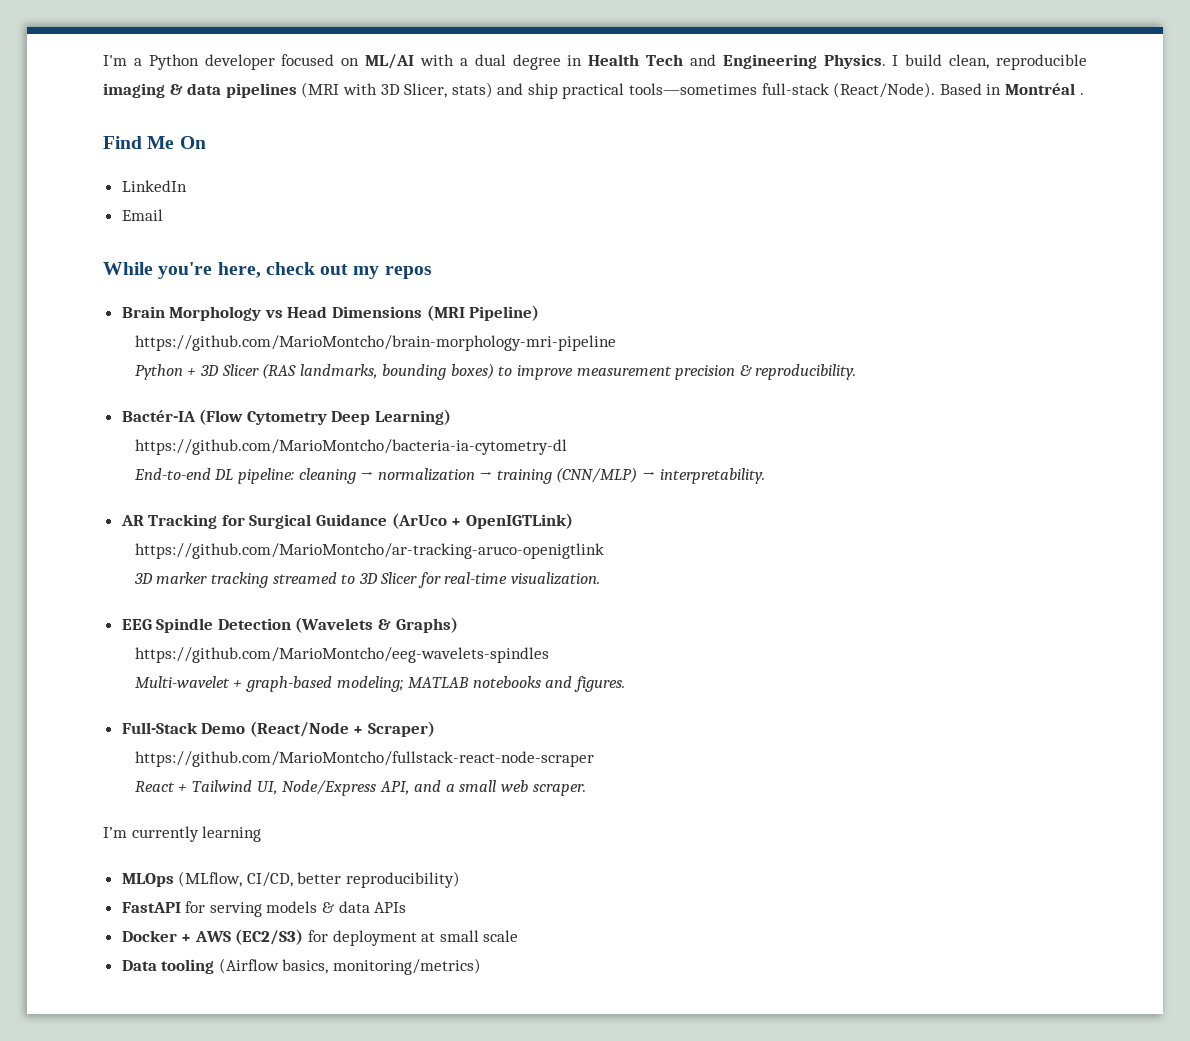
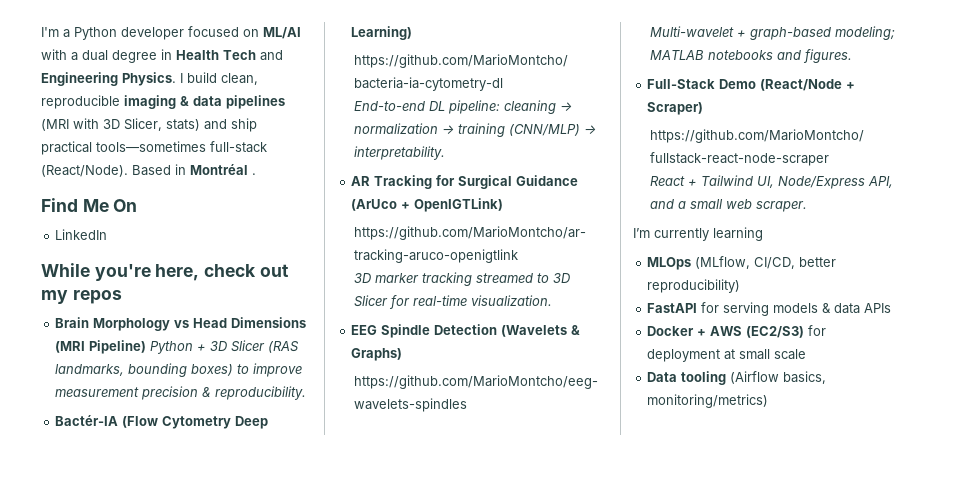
- Email
- Brain Morphology vs Head Dimensions (MRI Pipeline)
- https://github.com/MarioMontcho/brain-morphology-mri-pipeline
- Python + 3D Slicer (RAS landmarks, bounding boxes) to improve measurement precision & reproducibility.
+ Brain Morphology vs Head Dimensions (MRI Pipeline) Python + 3D Slicer (RAS landmarks, bounding boxes) to improve measurement precision & reproducibility.

